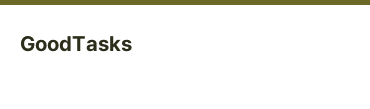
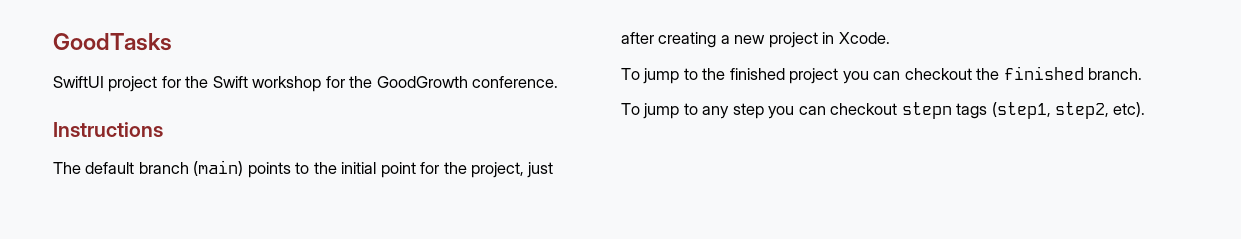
+ SwiftUI project for the Swift workshop for the GoodGrowth conference.
+ Instructions
+ The default branch (main) points to the initial point for the project, just after creating a new project in Xcode.
+ To jump to the finished project you can checkout the finished branch.
+ To jump to any step you can checkout stepn tags (step1, step2, etc).

